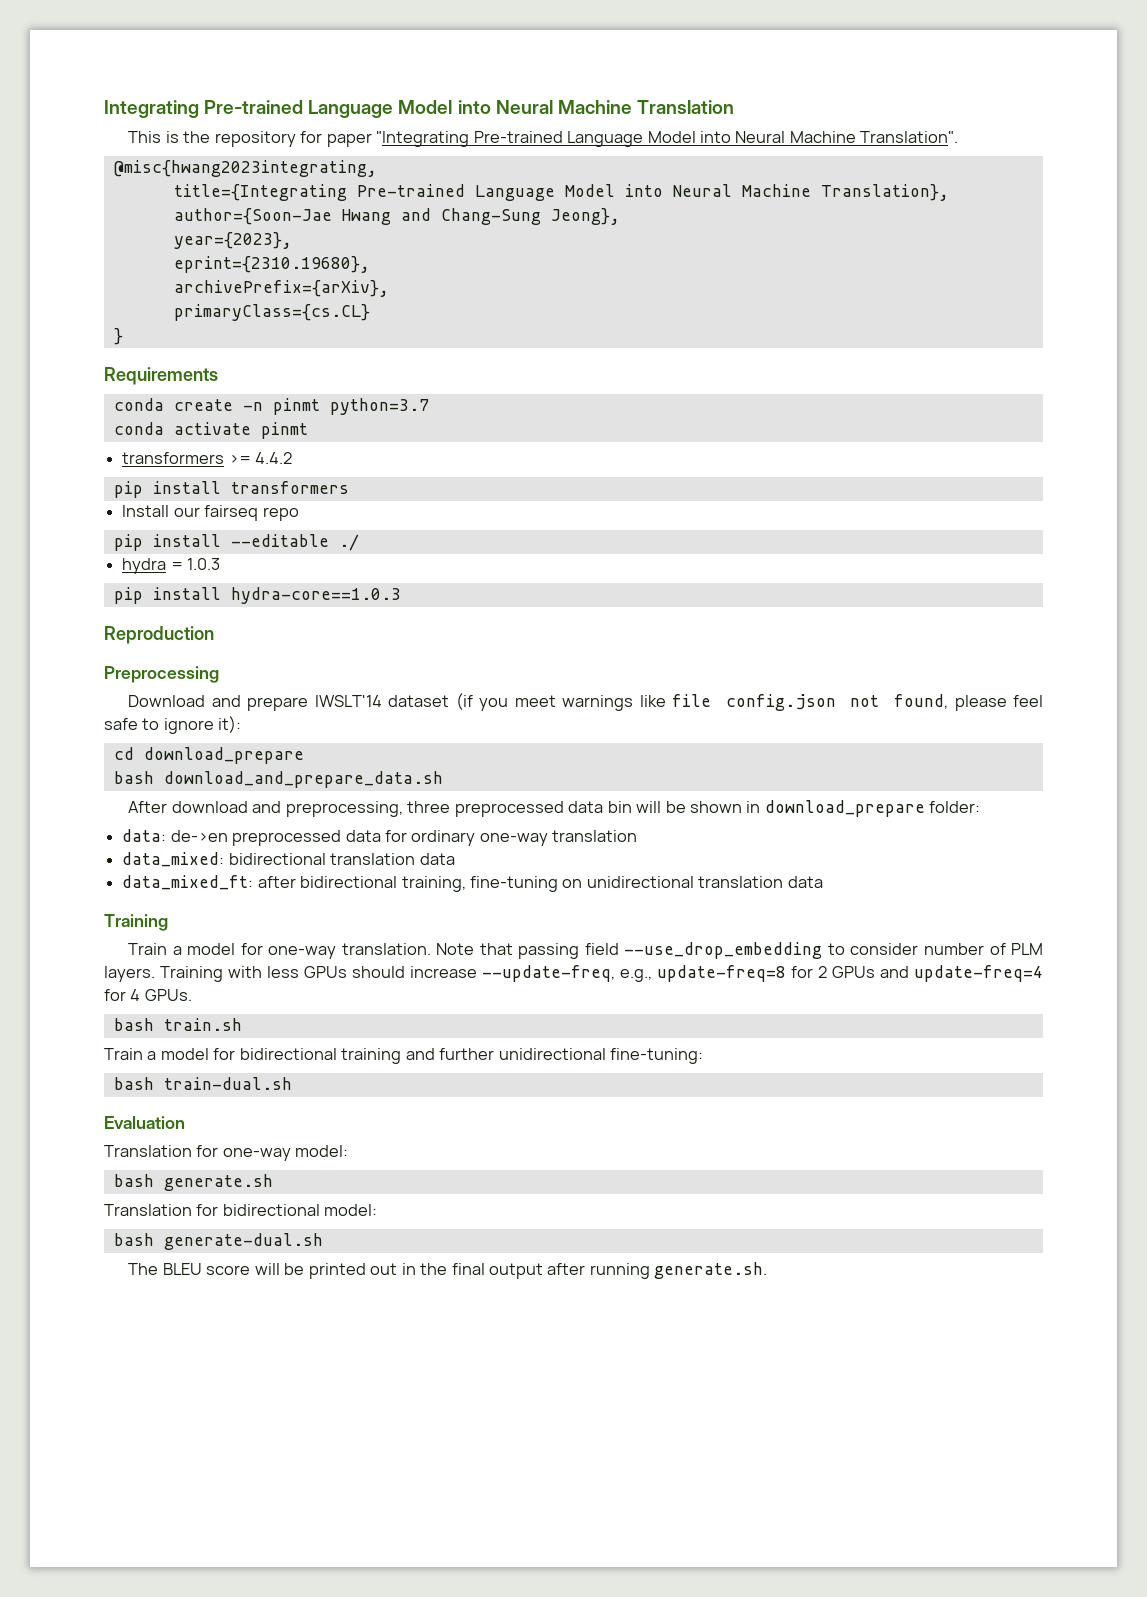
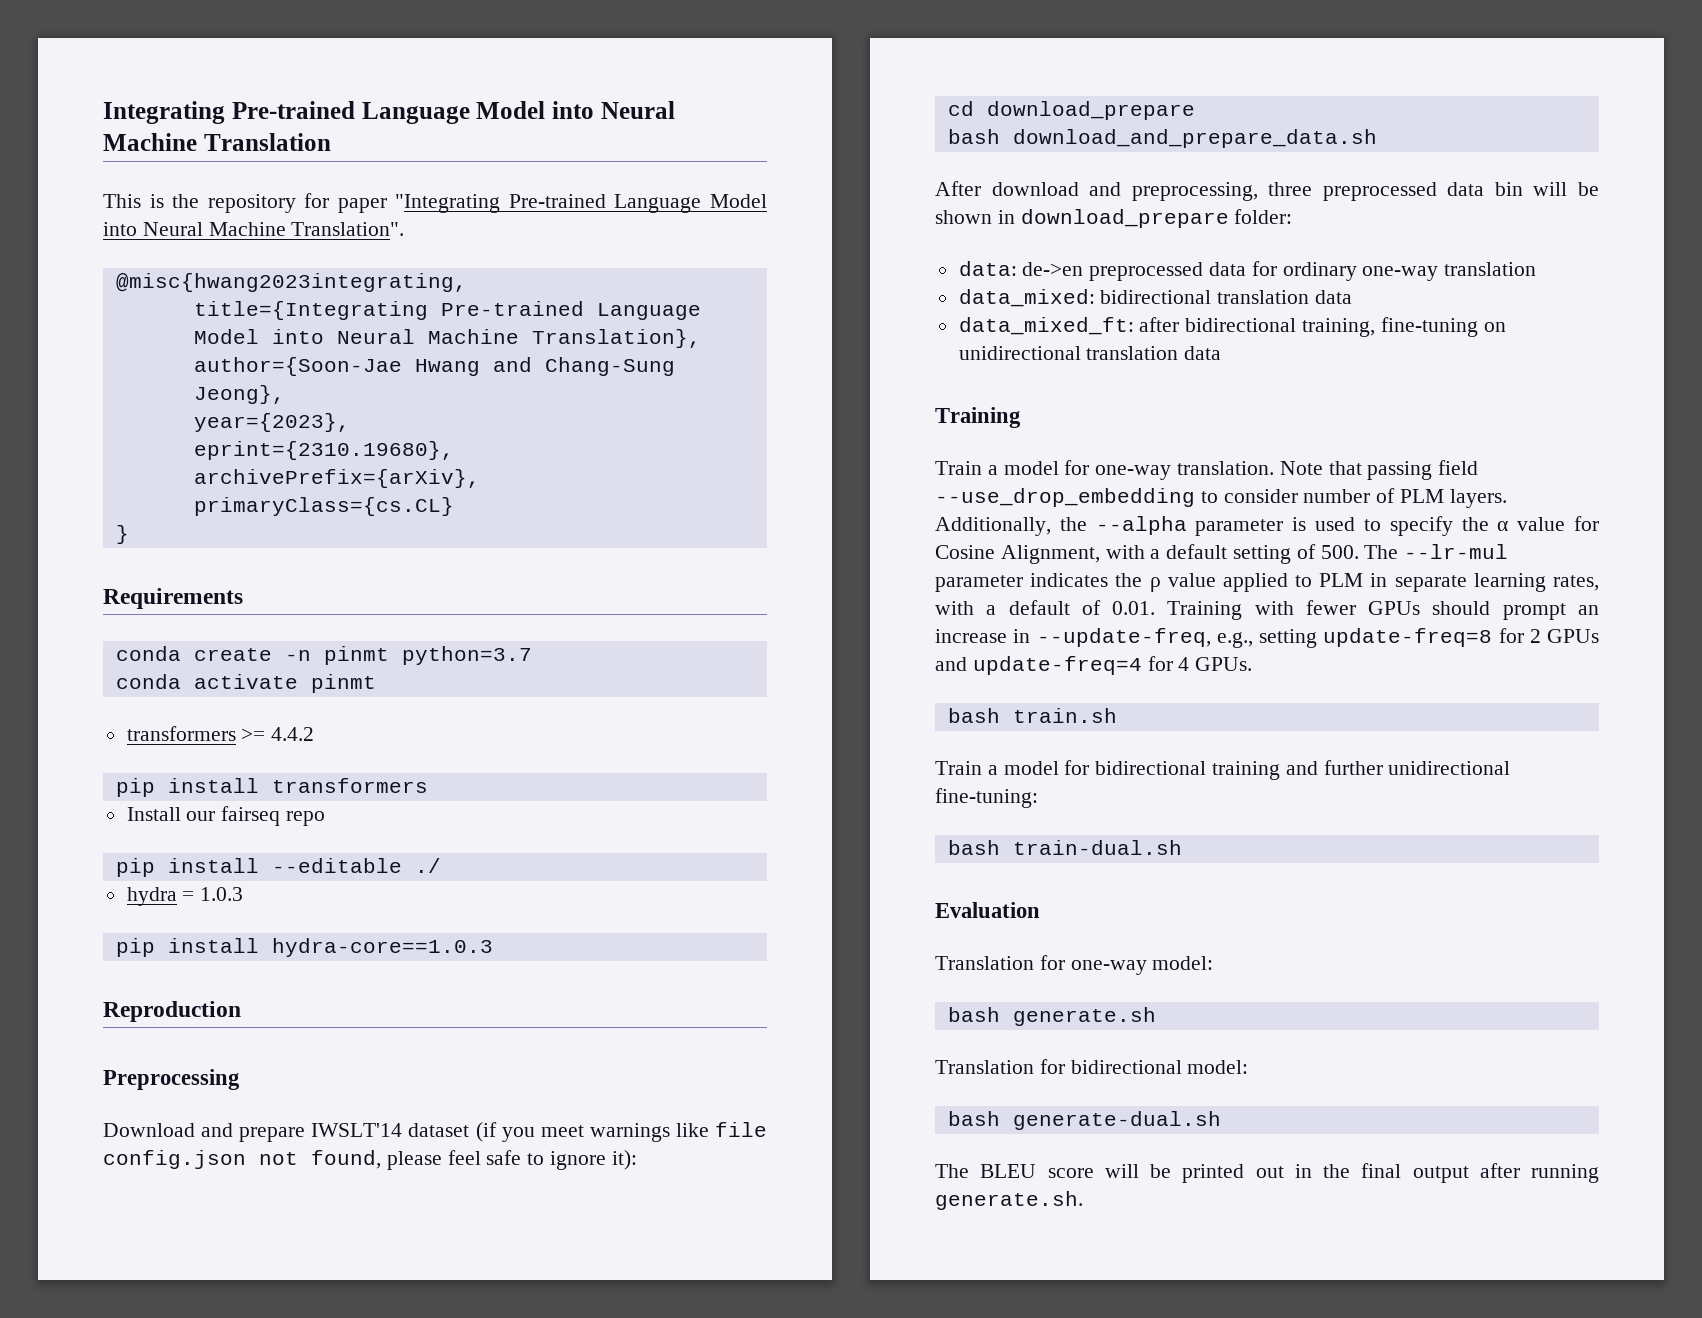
- Training with less GPUs should increase --update-freq, e.g., update-freq=8 for 2 GPUs and update-freq=4 for 4 GPUs.
+ Additionally, the --alpha parameter is used to specify the α value for Cosine Alignment, with a default setting of 500. The --lr-mul parameter indicates the ρ value applied to PLM in separate learning rates, with a default of 0.01. Training with fewer GPUs should prompt an increase in --update-freq, e.g., setting update-freq=8 for 2 GPUs and update-freq=4 for 4 GPUs.

